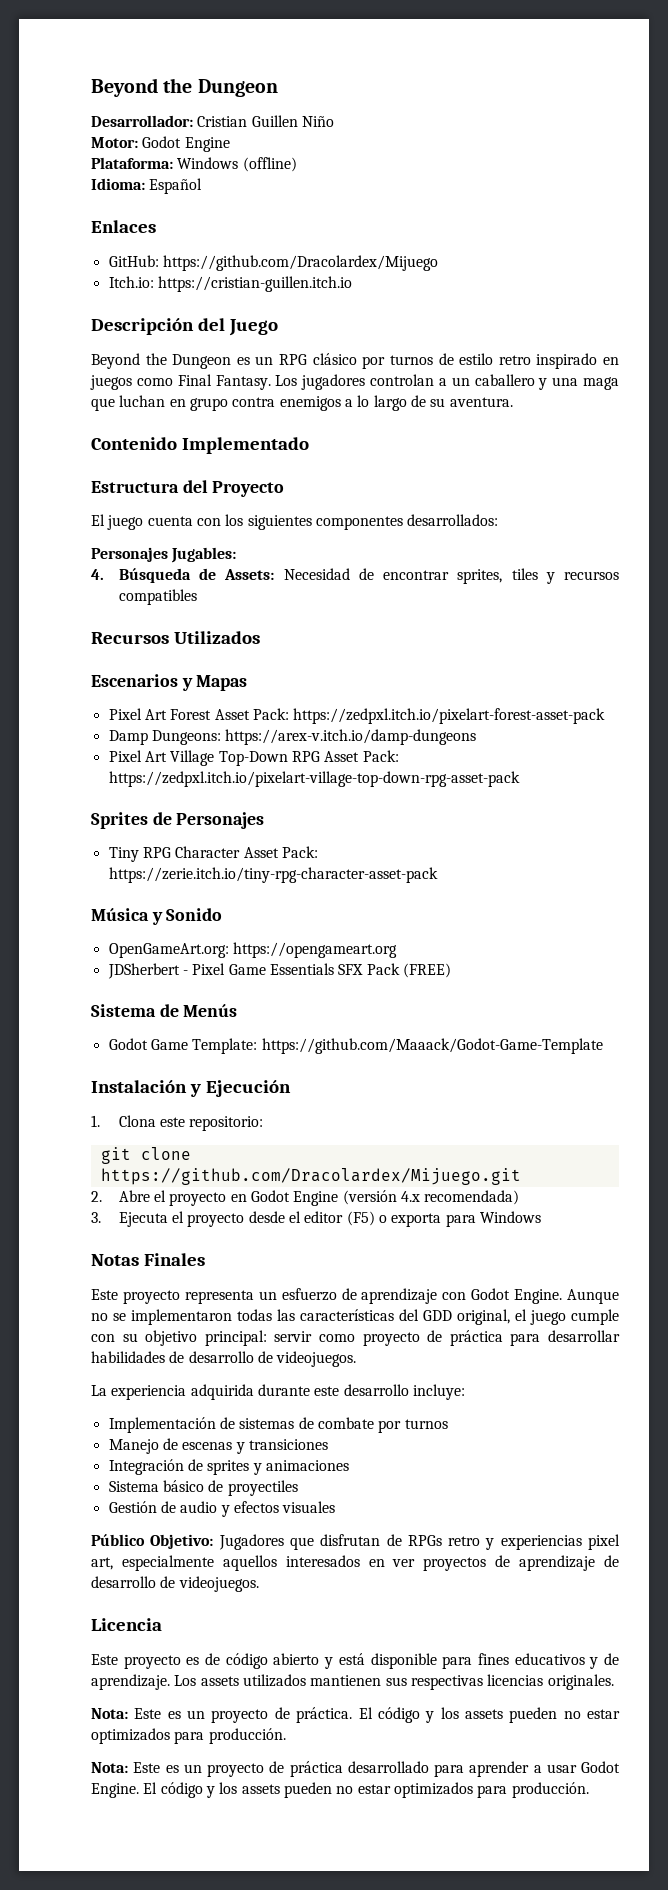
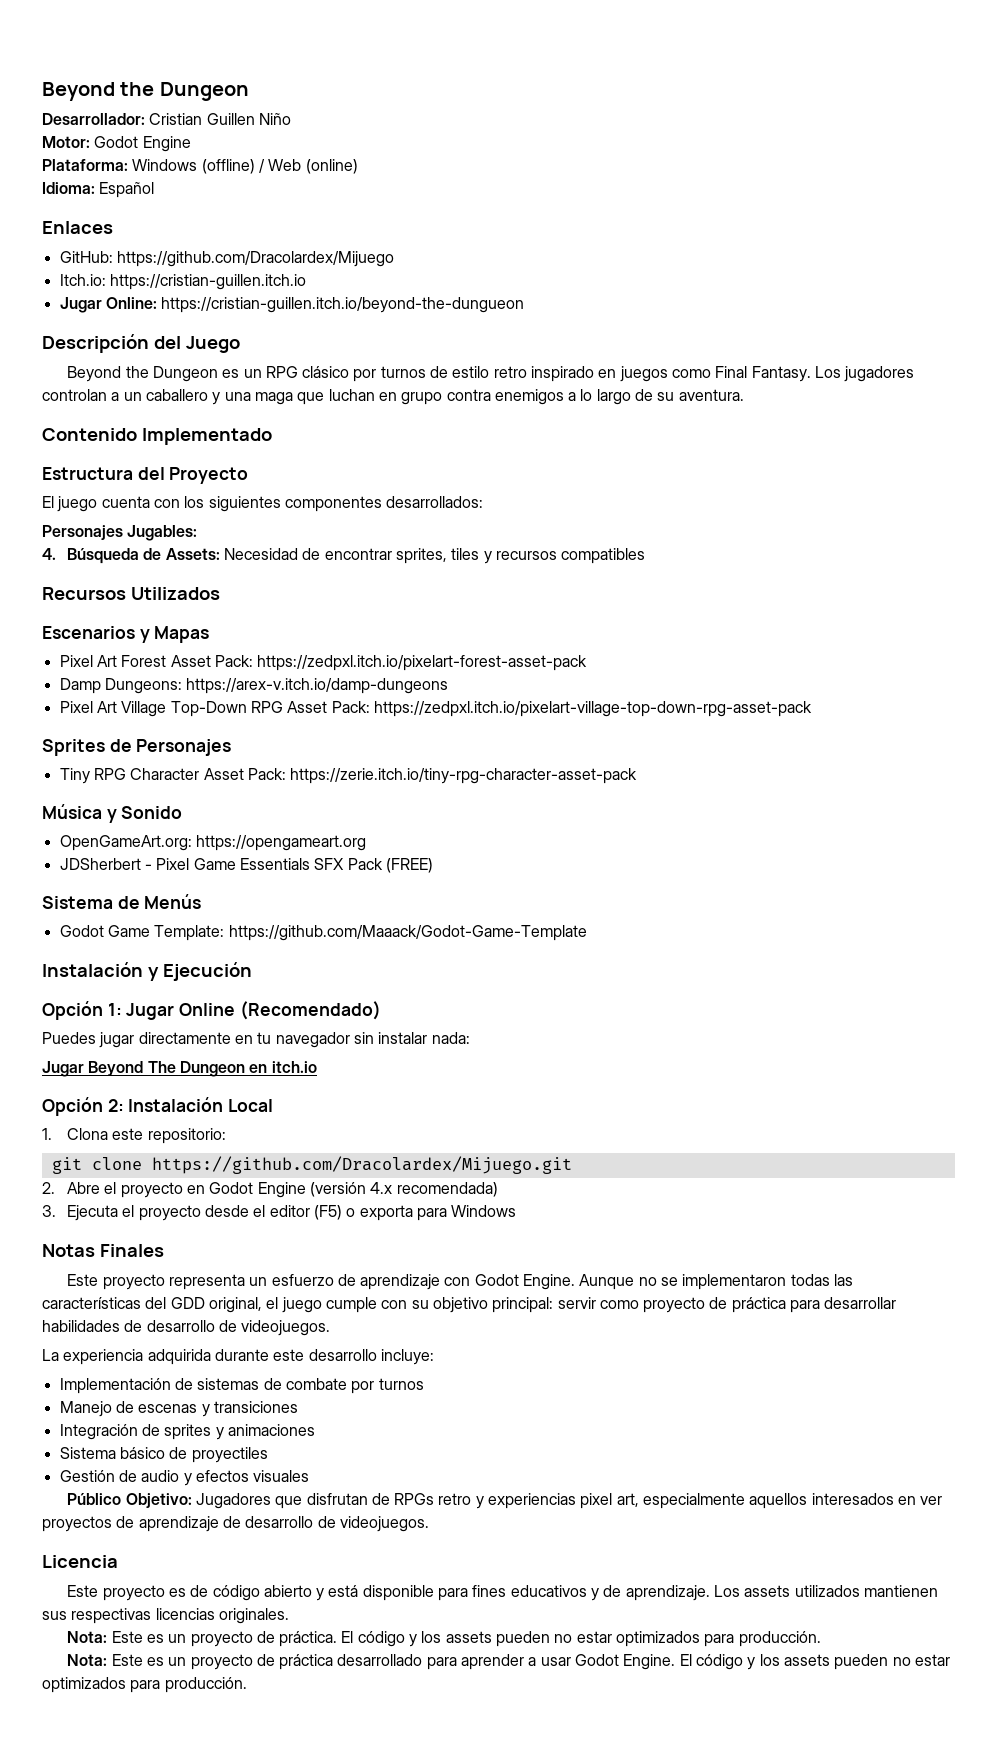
- Plataforma: Windows (offline)
+ Plataforma: Windows (offline) / Web (online)
+ Jugar Online: https://cristian-guillen.itch.io/beyond-the-dungueon
+ Opción 1: Jugar Online (Recomendado)
+ Puedes jugar directamente en tu navegador sin instalar nada:
+ Jugar Beyond The Dungeon en itch.io
+ Opción 2: Instalación Local

